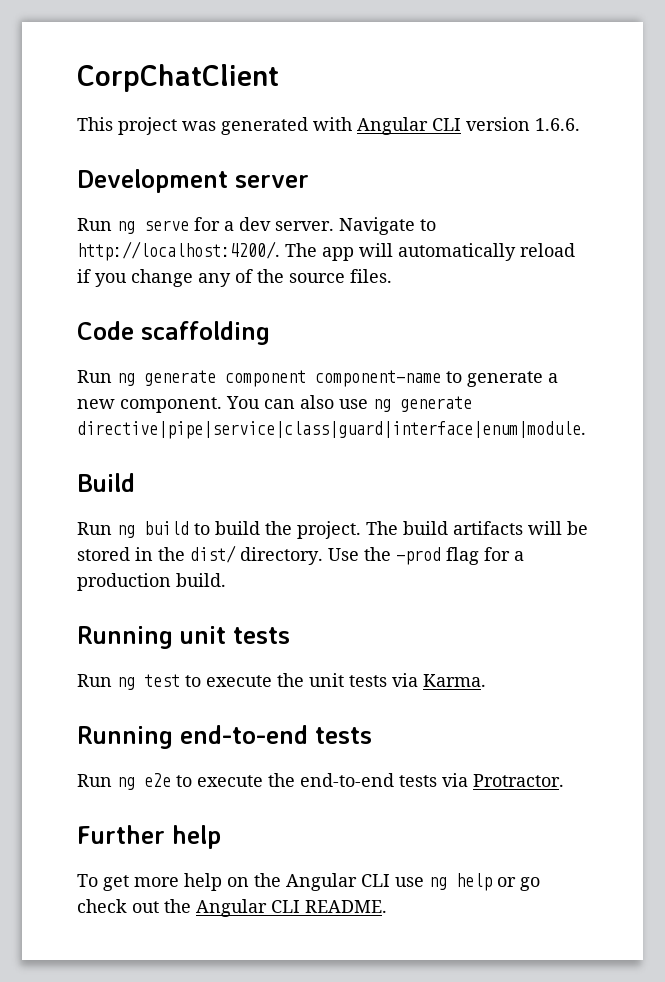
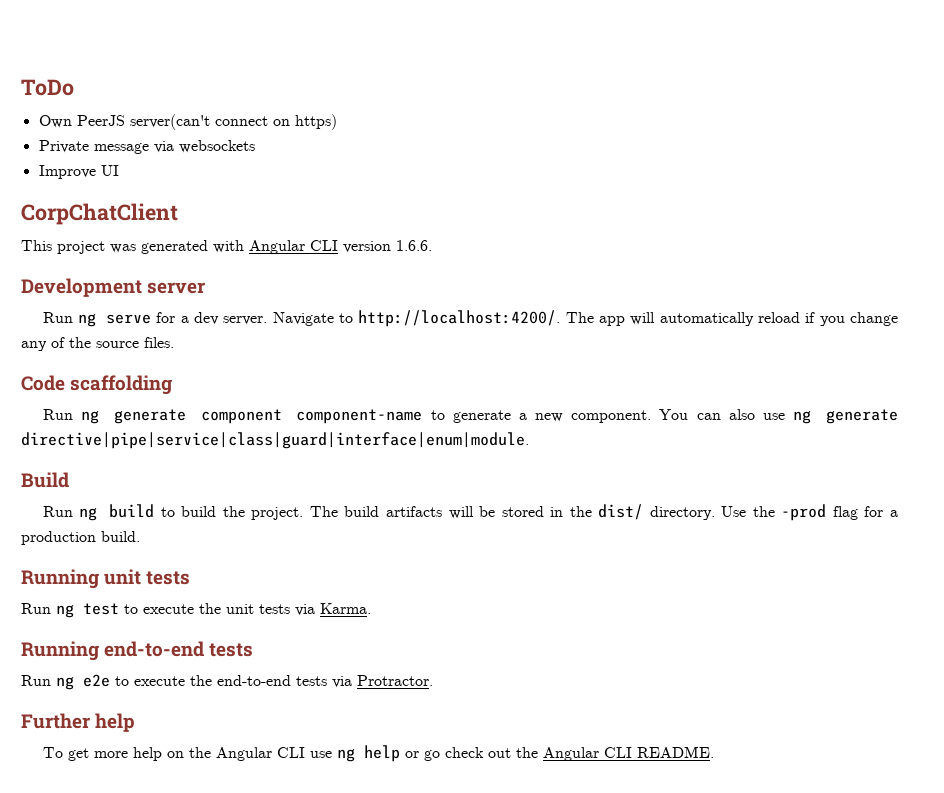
+ ToDo
+ Own PeerJS server(can't connect on https)
+ Private message via websockets
+ Improve UI

